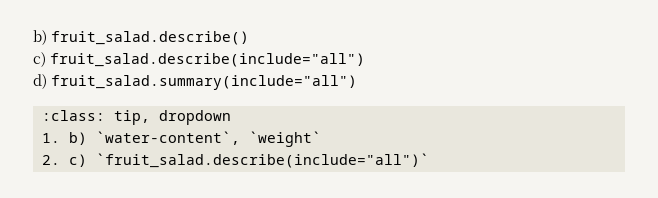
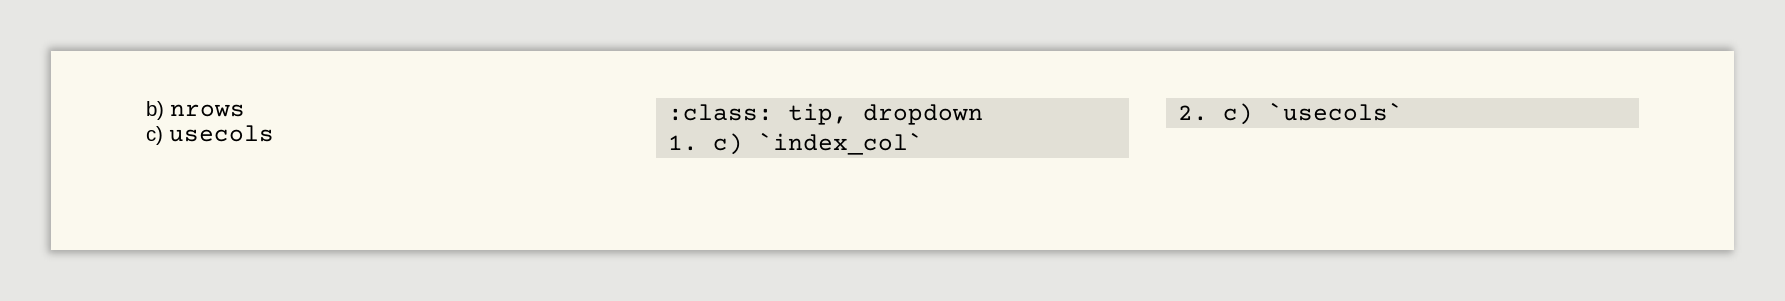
- b) fruit_salad.describe()
- c) fruit_salad.describe(include="all")
- d) fruit_salad.summary(include="all")
+ b) nrows
+ c) usecols
- 1. b) `water-content`, `weight`
+ 1. c) `index_col`
- 2. c) `fruit_salad.describe(include="all")`
+ 2. c) `usecols`

